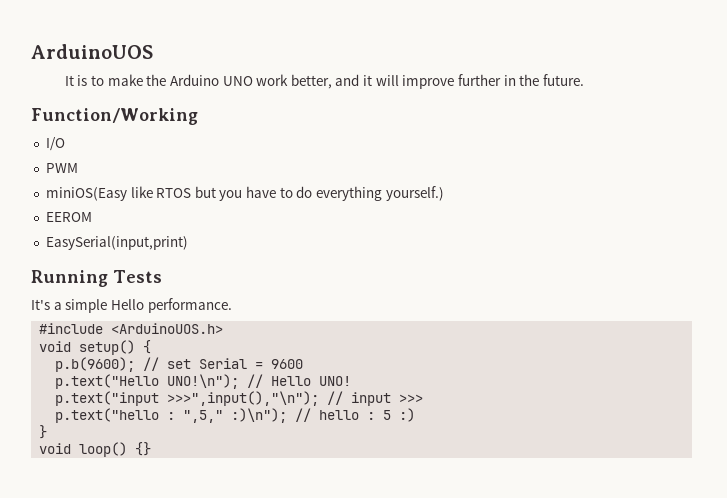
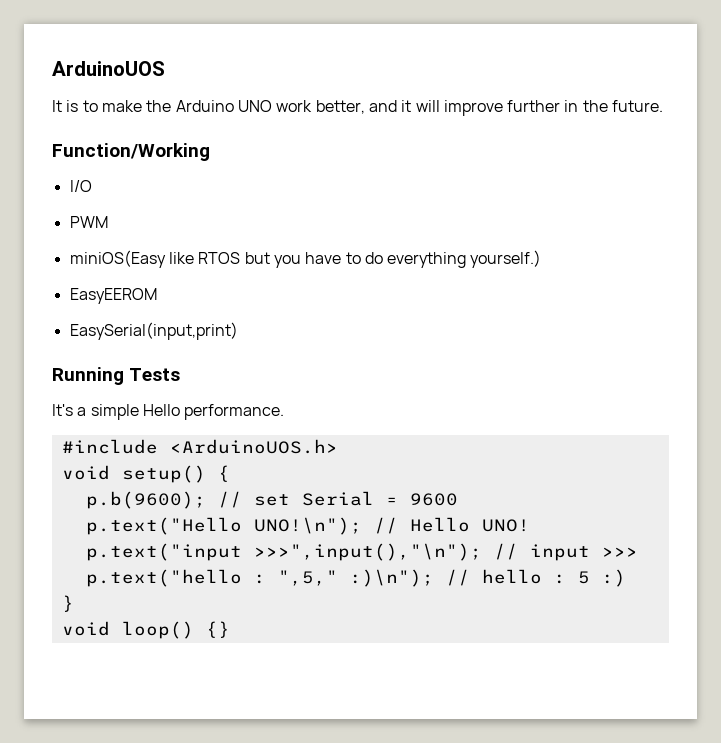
- EEROM
+ EasyEEROM

